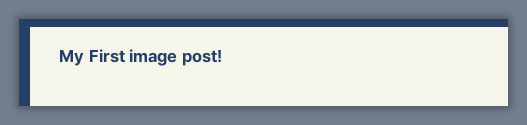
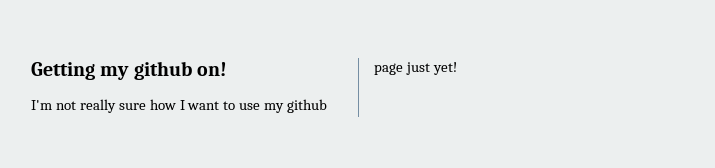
- My First image post!
+ Getting my github on!
+ I'm not really sure how I want to use my github page just yet!

